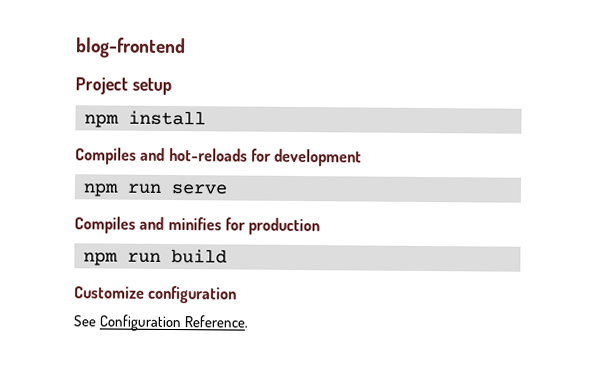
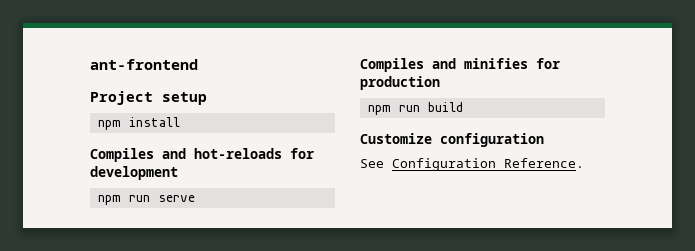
- blog-frontend
+ ant-frontend

